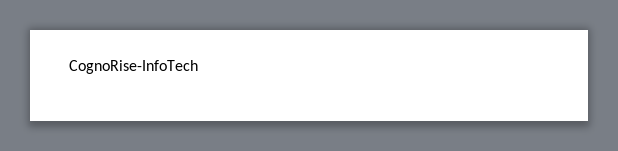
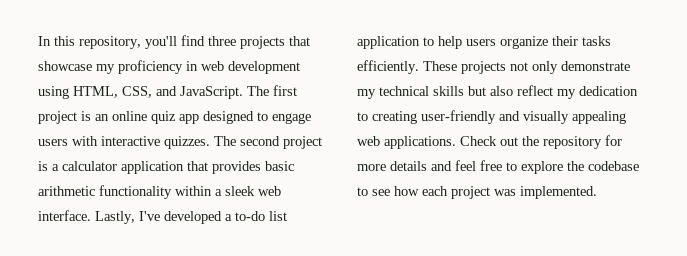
- CognoRise-InfoTech
+ In this repository, you'll find three projects that showcase my proficiency in web development using HTML, CSS, and JavaScript. The first project is an online quiz app designed to engage users with interactive quizzes. The second project is a calculator application that provides basic arithmetic functionality within a sleek web interface. Lastly, I've developed a to-do list application to help users organize their tasks efficiently. These projects not only demonstrate my technical skills but also reflect my dedication to creating user-friendly and visually appealing web applications. Check out the repository for more details and feel free to explore the codebase to see how each project was implemented.

